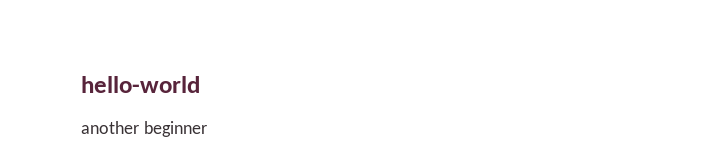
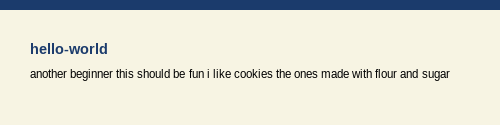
- another beginner
+ another beginner this should be fun i like cookies the ones made with flour and sugar

